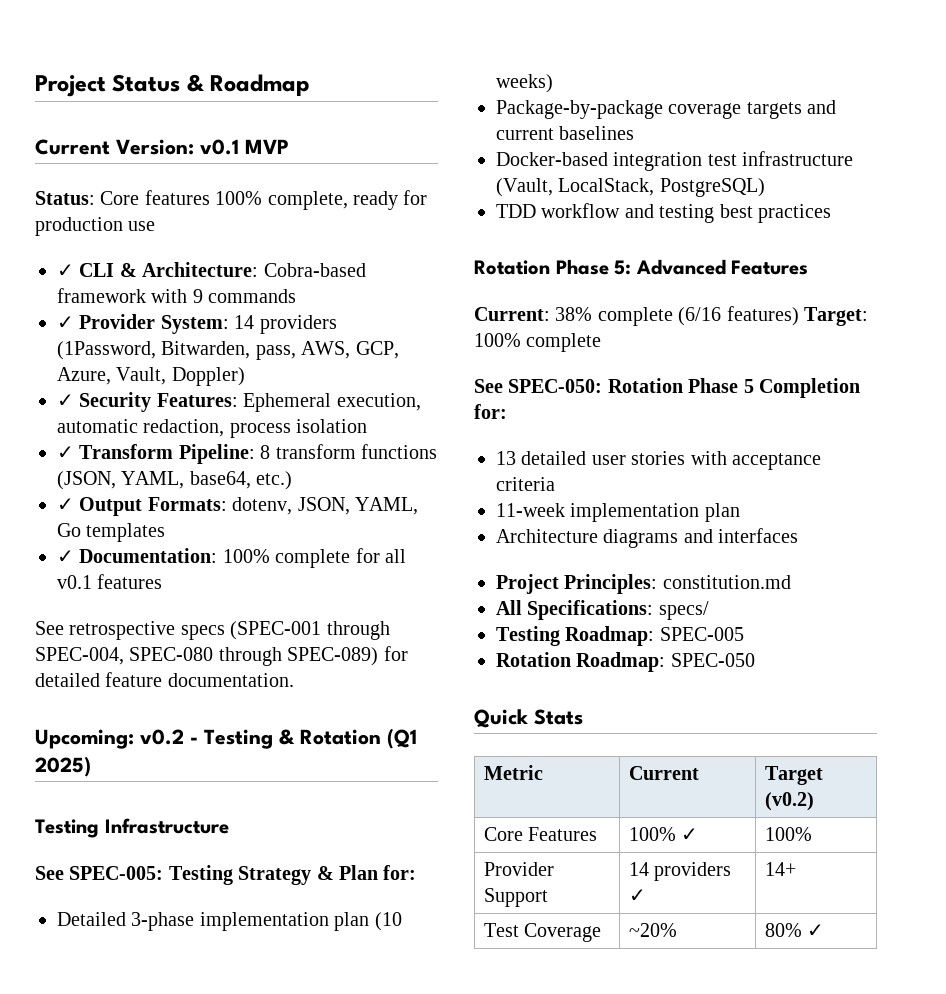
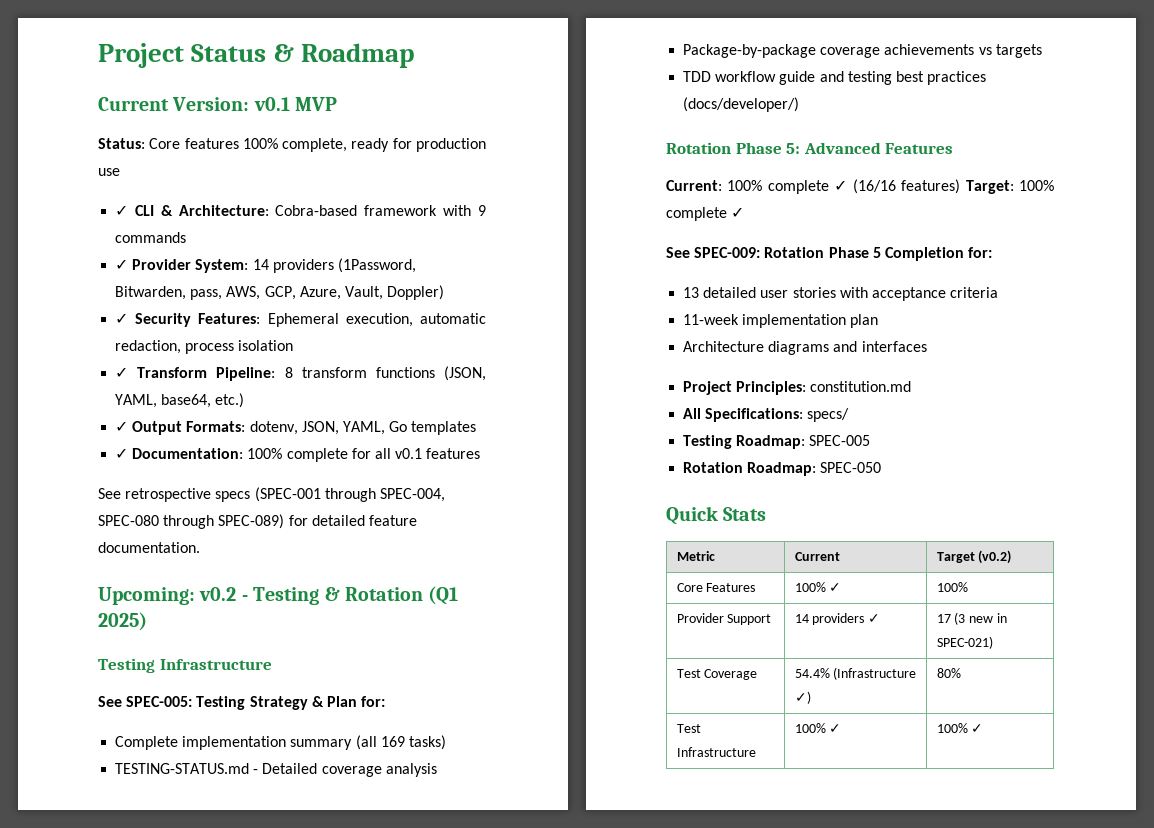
- Detailed 3-phase implementation plan (10 weeks)
+ Complete implementation summary (all 169 tasks)
+ TESTING-STATUS.md - Detailed coverage analysis
- Package-by-package coverage targets and current baselines
- Docker-based integration test infrastructure (Vault, LocalStack, PostgreSQL)
+ Package-by-package coverage achievements vs targets
- TDD workflow and testing best practices
+ TDD workflow guide and testing best practices (docs/developer/)
- Current: 38% complete (6/16 features) Target: 100% complete
- See SPEC-050: Rotation Phase 5 Completion for:
+ Current: 100% complete ✓ (16/16 features) Target: 100% complete ✓
+ See SPEC-009: Rotation Phase 5 Completion for:
- Provider Support | 14 providers ✓ | 14+
- Test Coverage | ~20% | 80% ✓
+ Provider Support | 14 providers ✓ | 17 (3 new in SPEC-021)
+ Test Coverage | 54.4% (Infrastructure ✓) | 80%
+ Test Infrastructure | 100% ✓ | 100% ✓

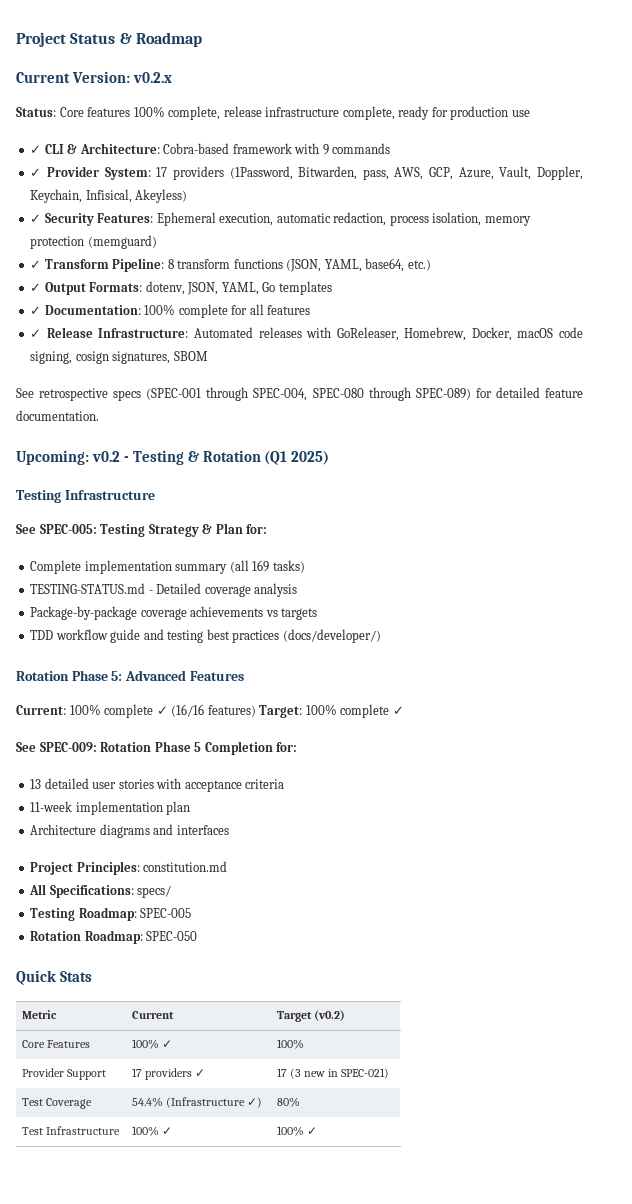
- Current Version: v0.1 MVP
+ Current Version: v0.2.x
- Status: Core features 100% complete, ready for production use
+ Status: Core features 100% complete, release infrastructure complete, ready for production use
- ✓ Provider System: 14 providers (1Password, Bitwarden, pass, AWS, GCP, Azure, Vault, Doppler)
+ ✓ Provider System: 17 providers (1Password, Bitwarden, pass, AWS, GCP, Azure, Vault, Doppler, Keychain, Infisical, Akeyless)
- ✓ Security Features: Ephemeral execution, automatic redaction, process isolation
+ ✓ Security Features: Ephemeral execution, automatic redaction, process isolation, memory protection (memguard)
- ✓ Documentation: 100% complete for all v0.1 features
+ ✓ Documentation: 100% complete for all features
+ ✓ Release Infrastructure: Automated releases with GoReleaser, Homebrew, Docker, macOS code signing, cosign signatures, SBOM
- Provider Support | 14 providers ✓ | 17 (3 new in SPEC-021)
+ Provider Support | 17 providers ✓ | 17 (3 new in SPEC-021)

